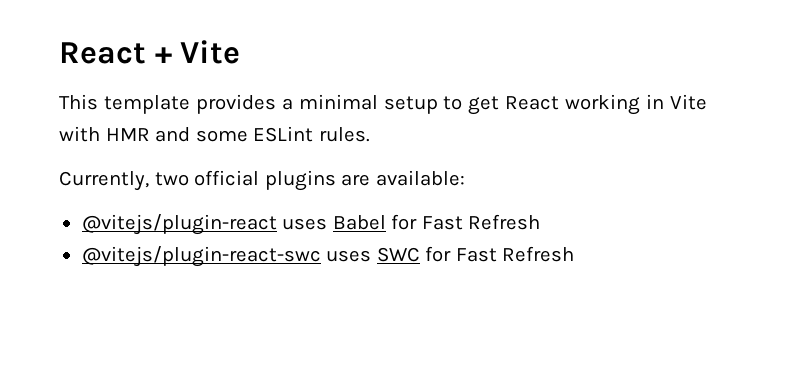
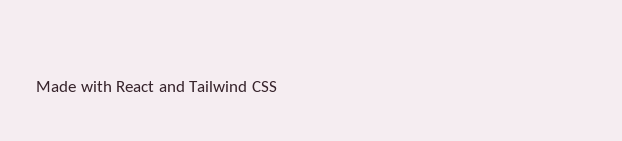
- React + Vite
- This template provides a minimal setup to get React working in Vite with HMR and some ESLint rules.
- Currently, two official plugins are available:
- @vitejs/plugin-react uses Babel for Fast Refresh
- @vitejs/plugin-react-swc uses SWC for Fast Refresh
+ Made with React and Tailwind CSS

